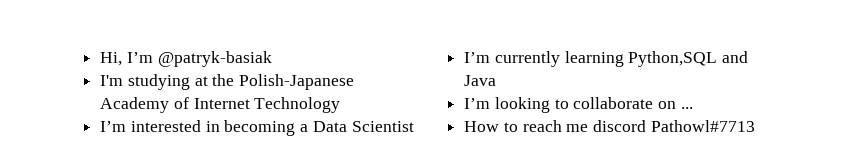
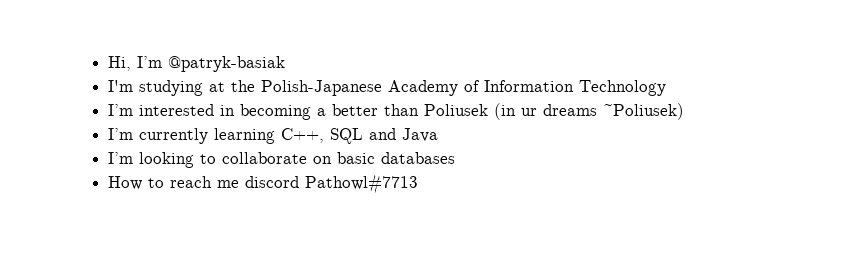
- I'm studying at the Polish-Japanese Academy of Internet Technology
+ I'm studying at the Polish-Japanese Academy of Information Technology
- I’m interested in becoming a Data Scientist
+ I’m interested in becoming a better than Poliusek (in ur dreams ~Poliusek)
- I’m currently learning Python,SQL and Java
+ I’m currently learning C++, SQL and Java
- I’m looking to collaborate on ...
+ I’m looking to collaborate on basic databases

